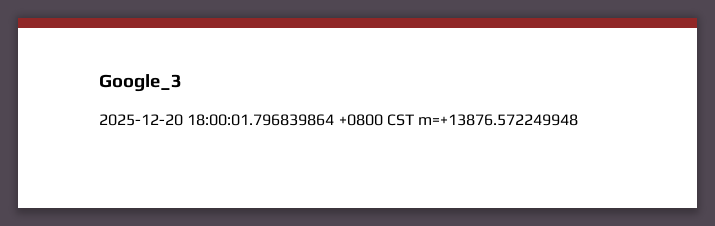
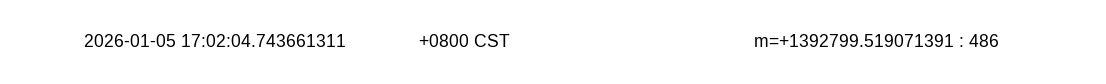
- Google_3
- 2025-12-20 18:00:01.796839864 +0800 CST m=+13876.572249948
+ 2026-01-05 17:02:04.743661311 +0800 CST m=+1392799.519071391 : 486

